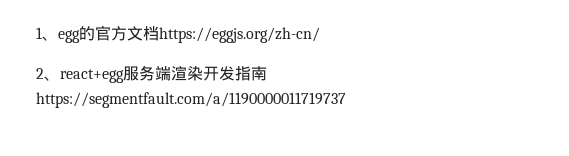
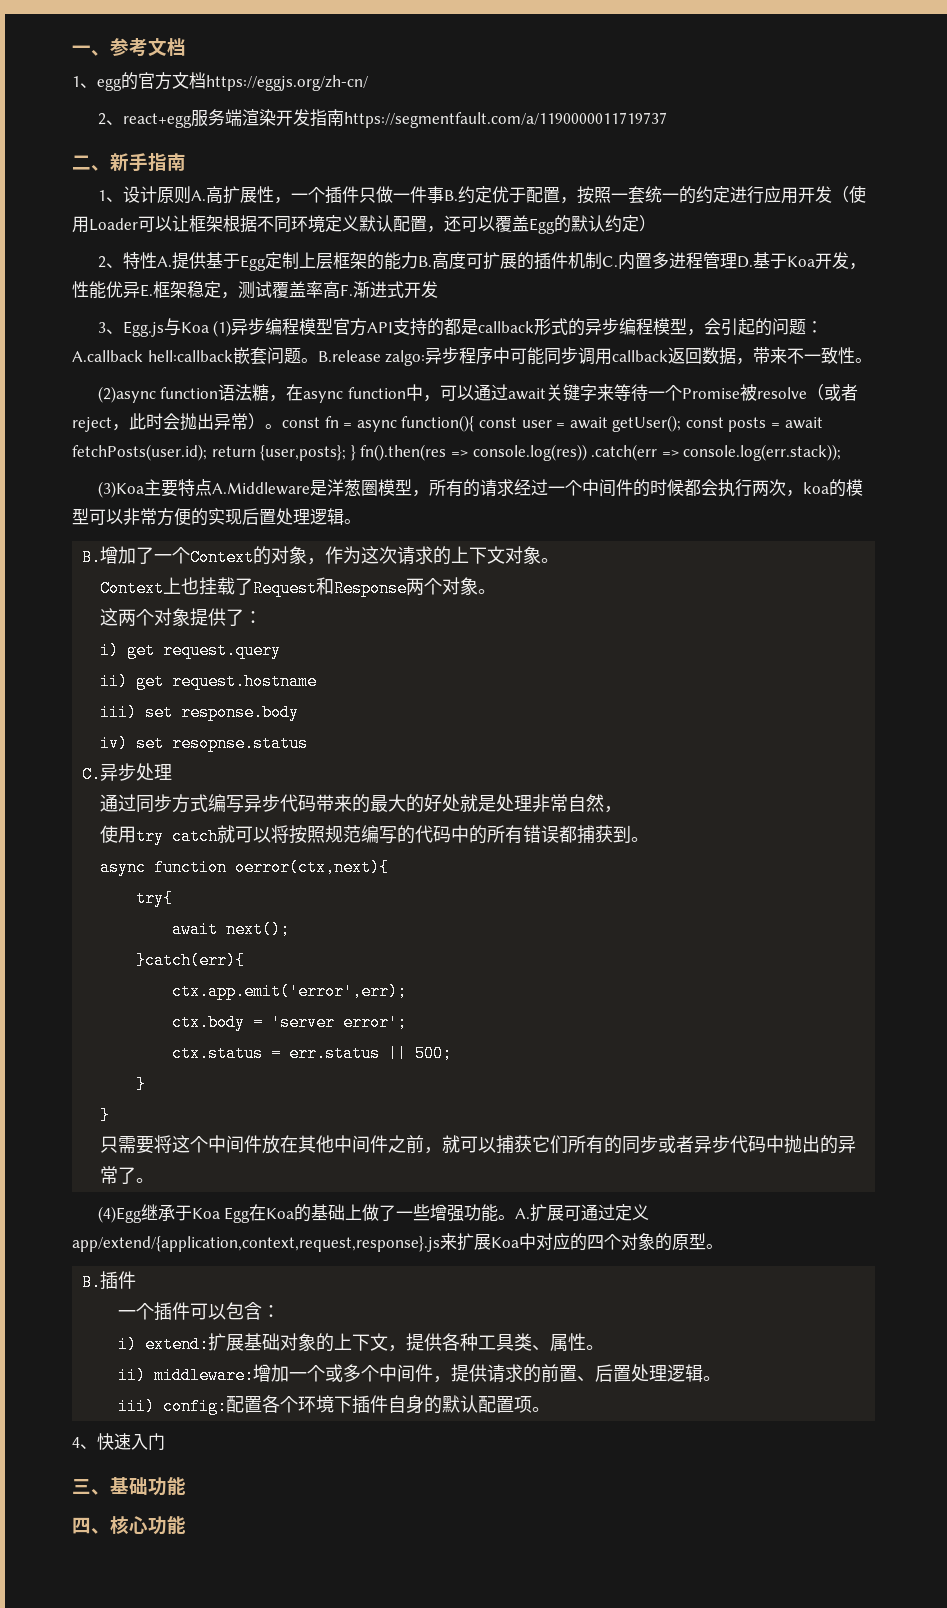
+ 一、参考文档
+ 二、新手指南
+ 1、设计原则A.高扩展性，一个插件只做一件事B.约定优于配置，按照一套统一的约定进行应用开发（使用Loader可以让框架根据不同环境定义默认配置，还可以覆盖Egg的默认约定）
+ 2、特性A.提供基于Egg定制上层框架的能力B.高度可扩展的插件机制C.内置多进程管理D.基于Koa开发，性能优异E.框架稳定，测试覆盖率高F.渐进式开发
+ 3、Egg.js与Koa (1)异步编程模型官方API支持的都是callback形式的异步编程模型，会引起的问题：A.callback hell:callback嵌套问题。B.release zalgo:异步程序中可能同步调用callback返回数据，带来不一致性。
+ (2)async function语法糖，在async function中，可以通过await关键字来等待一个Promise被resolve（或者reject，此时会抛出异常）。const fn = async function(){ const user = await getUser(); const posts = await fetchPosts(user.id); return {user,posts}; } fn().then(res => console.log(res)) .catch(err => console.log(err.stack));
+ (3)Koa主要特点A.Middleware是洋葱圈模型，所有的请求经过一个中间件的时候都会执行两次，koa的模型可以非常方便的实现后置处理逻辑。
+ B.增加了一个Context的对象，作为这次请求的上下文对象。
+ Context上也挂载了Request和Response两个对象。
+ 这两个对象提供了：
+ i) get request.query
+ ii) get request.hostname
+ iii) set response.body
+ iv) set resopnse.status
+ C.异步处理
+ 通过同步方式编写异步代码带来的最大的好处就是处理非常自然，
+ 使用try catch就可以将按照规范编写的代码中的所有错误都捕获到。
+ async function oerror(ctx,next){
+ try{
+ await next();
+ }catch(err){
+ ctx.app.emit('error',err);
+ ctx.body = 'server error';
+ ctx.status = err.status || 500;
+ }
+ }
+ 只需要将这个中间件放在其他中间件之前，就可以捕获它们所有的同步或者异步代码中抛出的异常了。
+ (4)Egg继承于Koa Egg在Koa的基础上做了一些增强功能。A.扩展可通过定义app/extend/{application,context,request,response}.js来扩展Koa中对应的四个对象的原型。
+ B.插件
+ 一个插件可以包含：
+ i) extend:扩展基础对象的上下文，提供各种工具类、属性。
+ ii) middleware:增加一个或多个中间件，提供请求的前置、后置处理逻辑。
+ iii) config:配置各个环境下插件自身的默认配置项。
+ 4、快速入门
+ 三、基础功能
+ 四、核心功能

